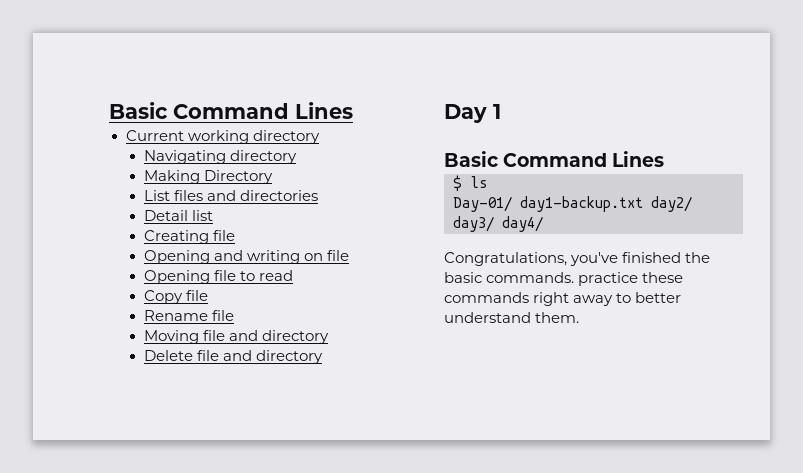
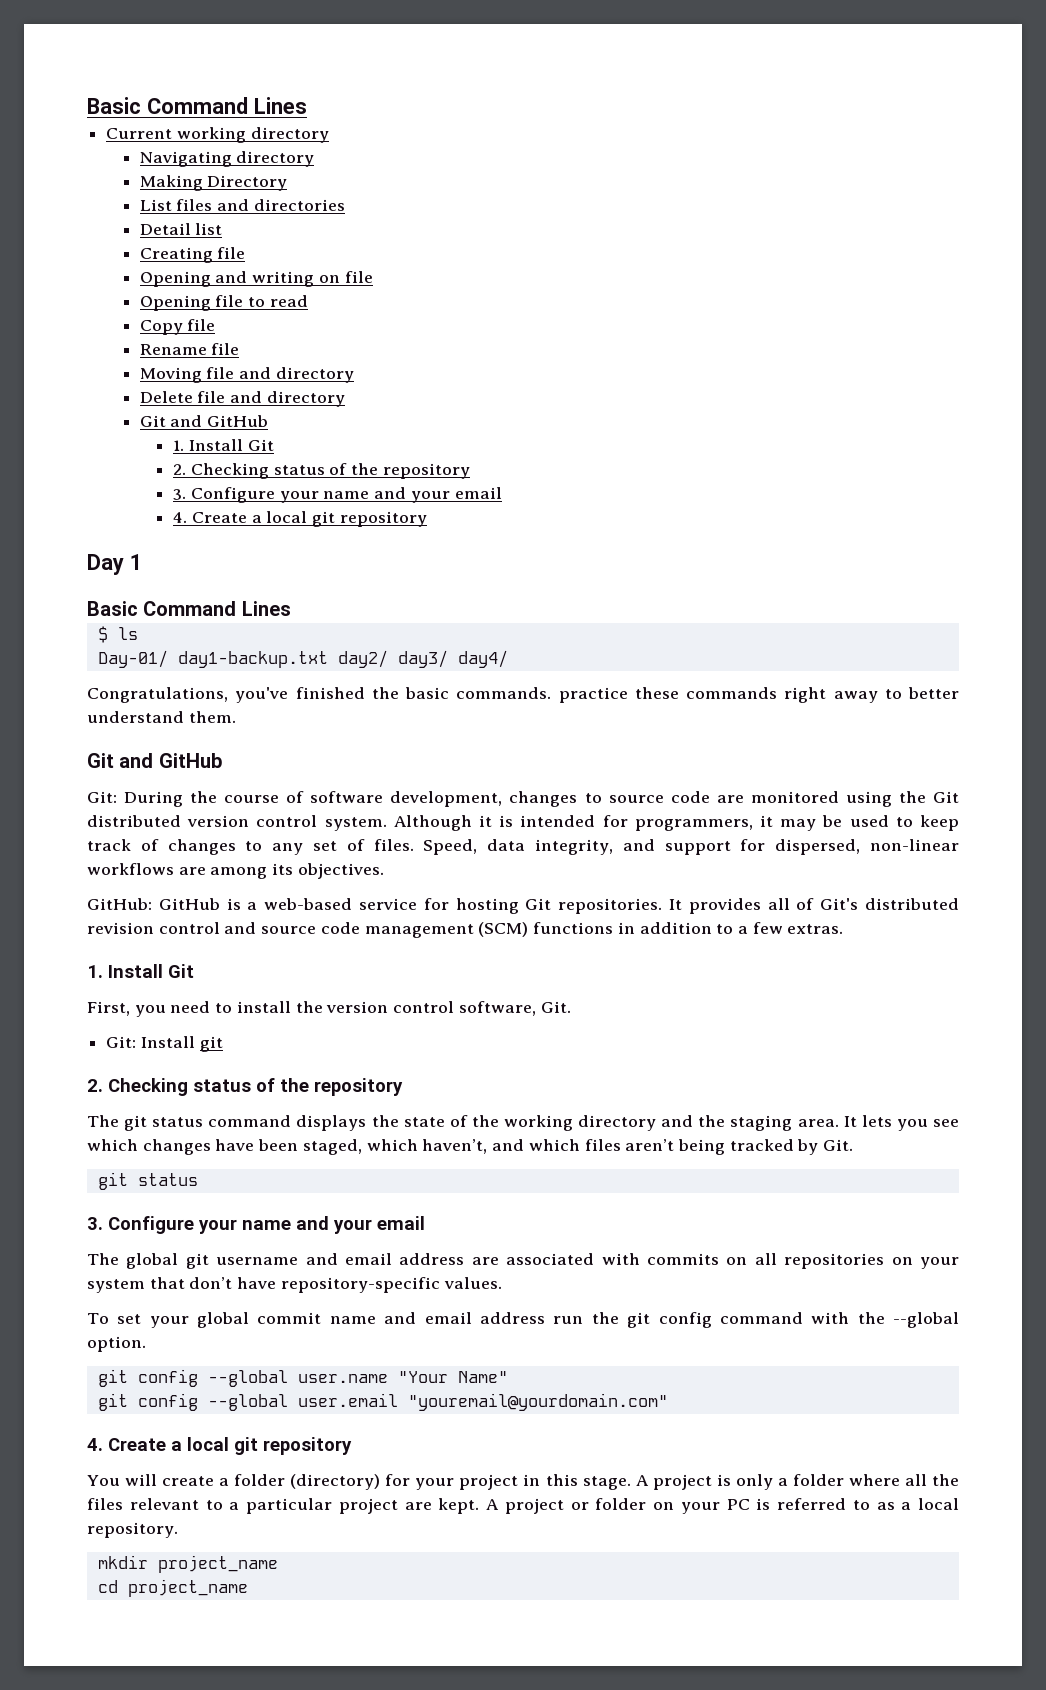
  Delete file and directory
+ Git and GitHub
+ 1. Install Git
+ 2. Checking status of the repository
+ 3. Configure your name and your email
+ 4. Create a local git repository
  Congratulations, you've finished the basic commands. practice these commands right away to better understand them.
+ Git and GitHub
+ Git: During the course of software development, changes to source code are monitored using the Git distributed version control system. Although it is intended for programmers, it may be used to keep track of changes to any set of files. Speed, data integrity, and support for dispersed, non-linear workflows are among its objectives.
+ GitHub: GitHub is a web-based service for hosting Git repositories. It provides all of Git's distributed revision control and source code management (SCM) functions in addition to a few extras.
+ 1. Install Git
+ First, you need to install the version control software, Git.
+ Git: Install git
+ 2. Checking status of the repository
+ The git status command displays the state of the working directory and the staging area. It lets you see which changes have been staged, which haven’t, and which files aren’t being tracked by Git.
+ git status
+ 3. Configure your name and your email
+ The global git username and email address are associated with commits on all repositories on your system that don’t have repository-specific values.
+ To set your global commit name and email address run the git config command with the --global option.
+ git config --global user.name "Your Name"
+ git config --global user.email "youremail@yourdomain.com"
+ 4. Create a local git repository
+ You will create a folder (directory) for your project in this stage. A project is only a folder where all the files relevant to a particular project are kept. A project or folder on your PC is referred to as a local repository.
+ mkdir project_name
+ cd project_name

